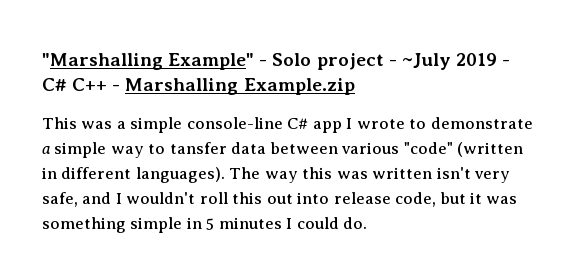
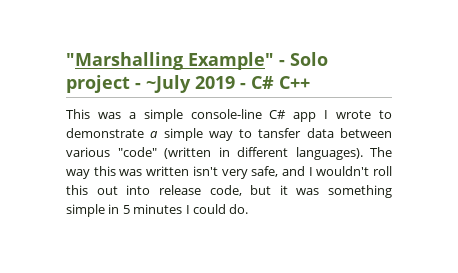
- "Marshalling Example" - Solo project - ~July 2019 - C# C++ - Marshalling Example.zip
+ "Marshalling Example" - Solo project - ~July 2019 - C# C++

